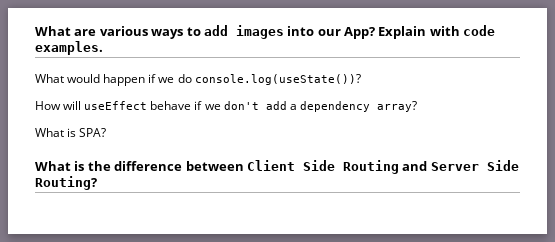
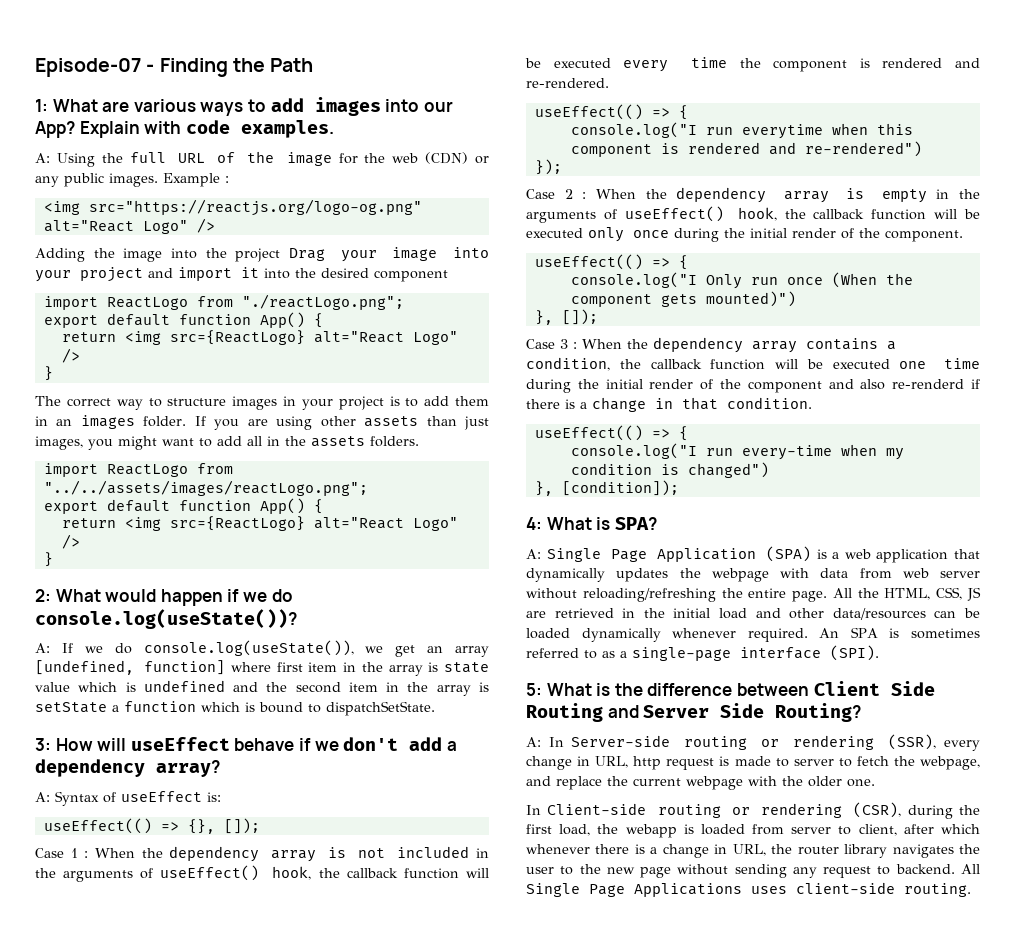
- What are various ways to add images into our App?
+ Episode-07 - Finding the Path
+ 1: What are various ways to add images into our App?
- What would happen if we do console.log(useState())?
+ A: Using the full URL of the image for the web (CDN) or any public images. Example :
+ <img src="https://reactjs.org/logo-og.png" alt="React Logo" />
+ Adding the image into the project Drag your image into your project and import it into the desired component
+ import ReactLogo from "./reactLogo.png";
+ export default function App() {
+ return <img src={ReactLogo} alt="React Logo" />
+ }
+ The correct way to structure images in your project is to add them in an images folder. If you are using other assets than just images, you might want to add all in the assets folders.
+ import ReactLogo from "../../assets/images/reactLogo.png";
+ export default function App() {
+ return <img src={ReactLogo} alt="React Logo" />
+ }
+ 2: What would happen if we do console.log(useState())?
- How will useEffect behave if we don't add a dependency array?
+ A: If we do console.log(useState()), we get an array [undefined, function] where first item in the array is state value which is undefined and the second item in the array is setState a function which is bound to dispatchSetState.
+ 3: How will useEffect behave if we don't add a dependency array?
- What is SPA?
- What is the difference between Client Side Routing and Server Side Routing?
+ A: Syntax of useEffect is:
+ useEffect(() => {}, []);
+ Case 1 : When the dependency array is not included in the arguments of useEffect() hook, the callback function will be executed every time the component is rendered and re-rendered.
+ useEffect(() => {
+ console.log("I run everytime when this component is rendered and re-rendered")
+ });
+ Case 2 : When the dependency array is empty in the arguments of useEffect() hook, the callback function will be executed only once during the initial render of the component.
+ useEffect(() => {
+ console.log("I Only run once (When the component gets mounted)")
+ }, []);
+ Case 3 : When the dependency array contains a condition, the callback function will be executed one time during the initial render of the component and also re-renderd if there is a change in that condition.
+ useEffect(() => {
+ console.log("I run every-time when my condition is changed")
+ }, [condition]);
+ 4: What is SPA?
+ A: Single Page Application (SPA) is a web application that dynamically updates the webpage with data from web server without reloading/refreshing the entire page. All the HTML, CSS, JS are retrieved in the initial load and other data/resources can be loaded dynamically whenever required. An SPA is sometimes referred to as a single-page interface (SPI).
+ 5: What is the difference between Client Side Routing and Server Side Routing?
+ A: In Server-side routing or rendering (SSR), every change in URL, http request is made to server to fetch the webpage, and replace the current webpage with the older one.
+ In Client-side routing or rendering (CSR), during the first load, the webapp is loaded from server to client, after which whenever there is a change in URL, the router library navigates the user to the new page without sending any request to backend. All Single Page Applications uses client-side routing.

